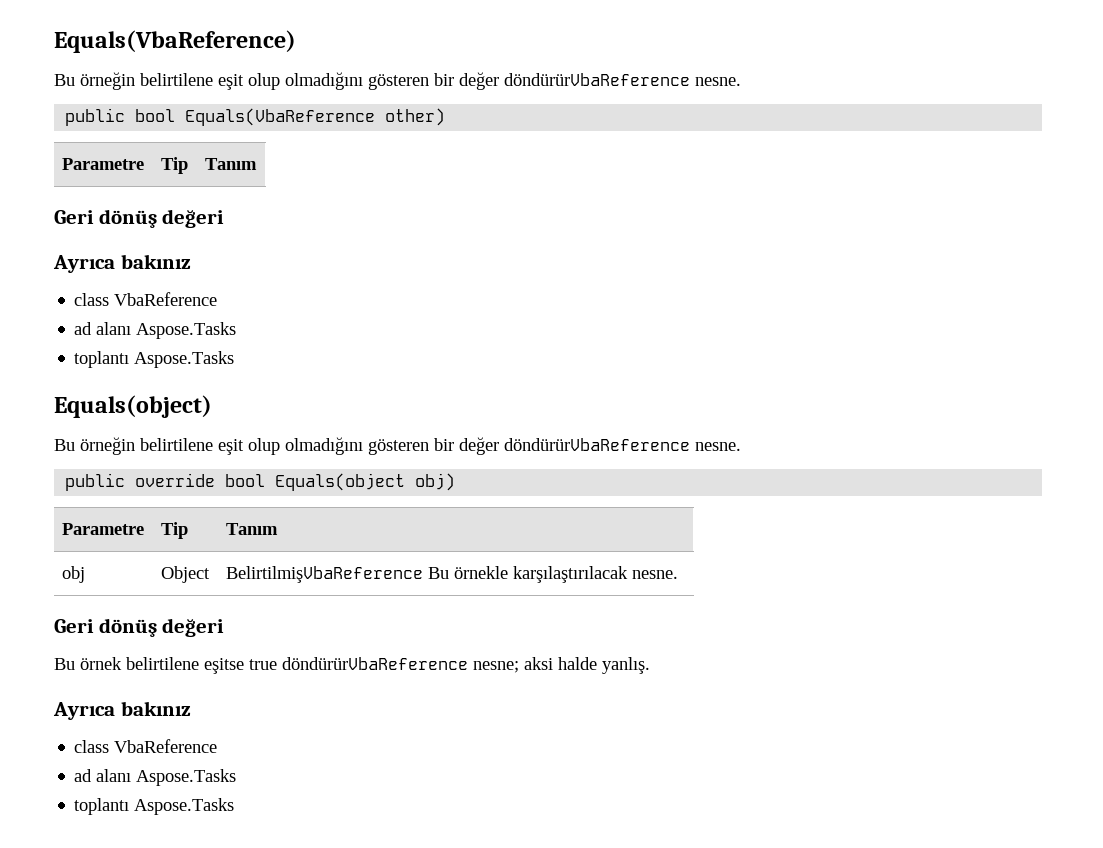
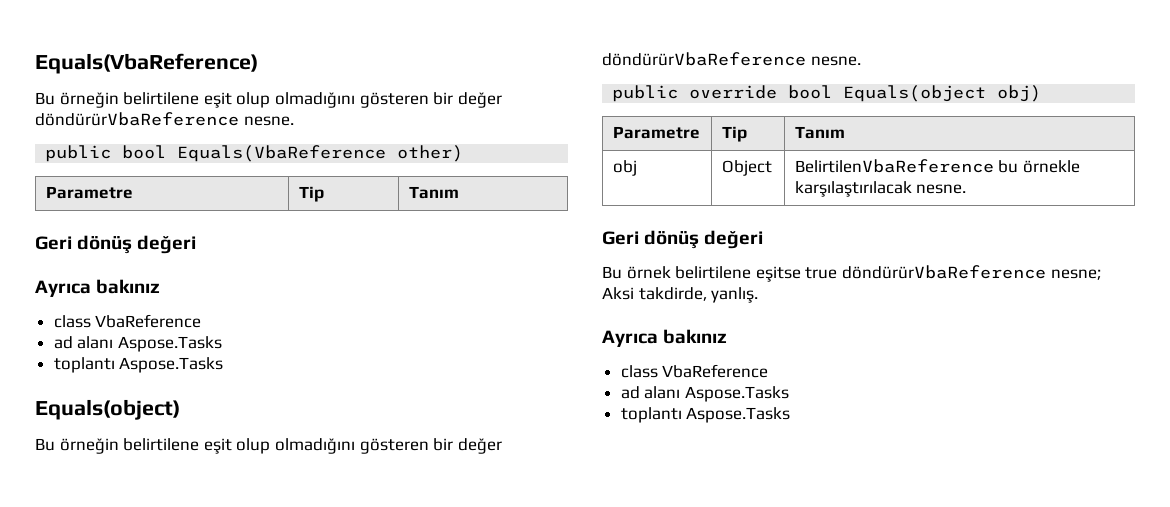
- obj | Object | BelirtilmişVbaReference Bu örnekle karşılaştırılacak nesne.
+ obj | Object | BelirtilenVbaReference bu örnekle karşılaştırılacak nesne.
- Bu örnek belirtilene eşitse true döndürürVbaReference nesne; aksi halde yanlış.
+ Bu örnek belirtilene eşitse true döndürürVbaReference nesne; Aksi takdirde, yanlış.

